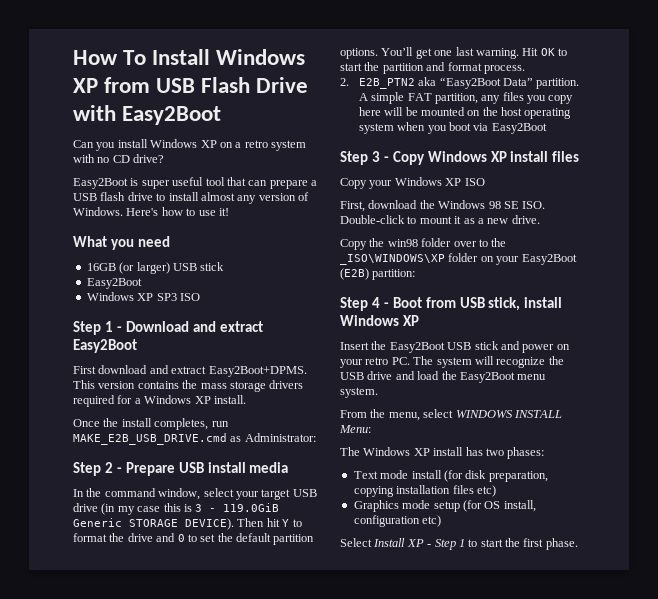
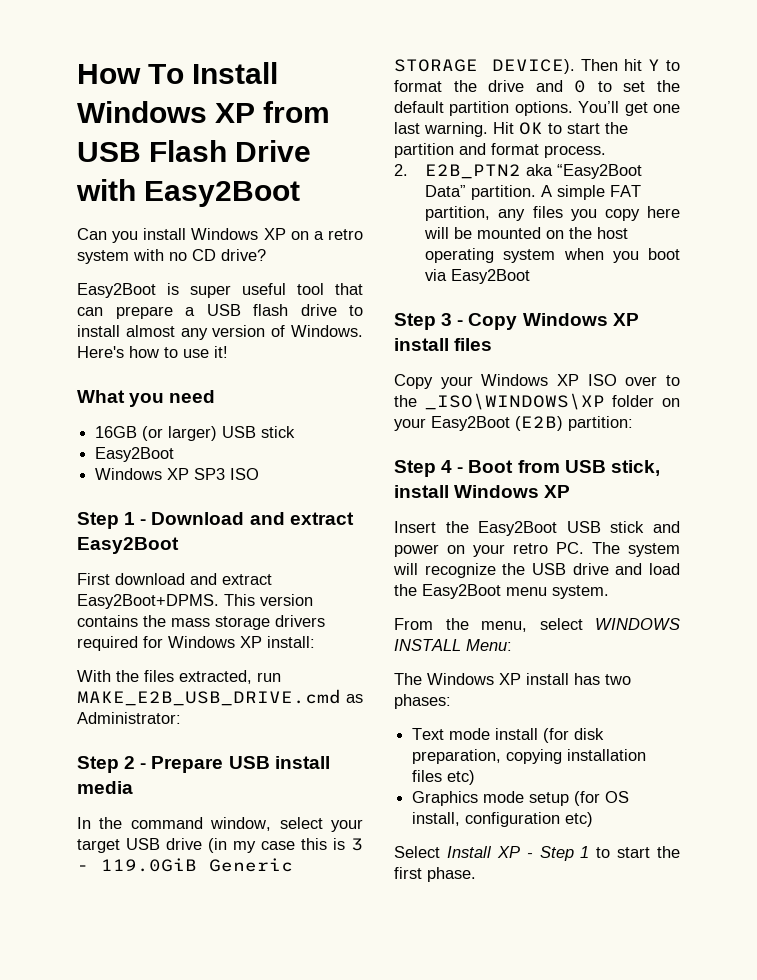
- This version contains the mass storage drivers required for a Windows XP install.
- Once the install completes, run MAKE_E2B_USB_DRIVE.cmd as Administrator:
+ This version contains the mass storage drivers required for Windows XP install:
+ With the files extracted, run MAKE_E2B_USB_DRIVE.cmd as Administrator:
- Copy your Windows XP ISO
- First, download the Windows 98 SE ISO. Double-click to mount it as a new drive.
- Copy the win98 folder over to the _ISO\WINDOWS\XP folder on your Easy2Boot (E2B) partition:
+ Copy your Windows XP ISO over to the _ISO\WINDOWS\XP folder on your Easy2Boot (E2B) partition:

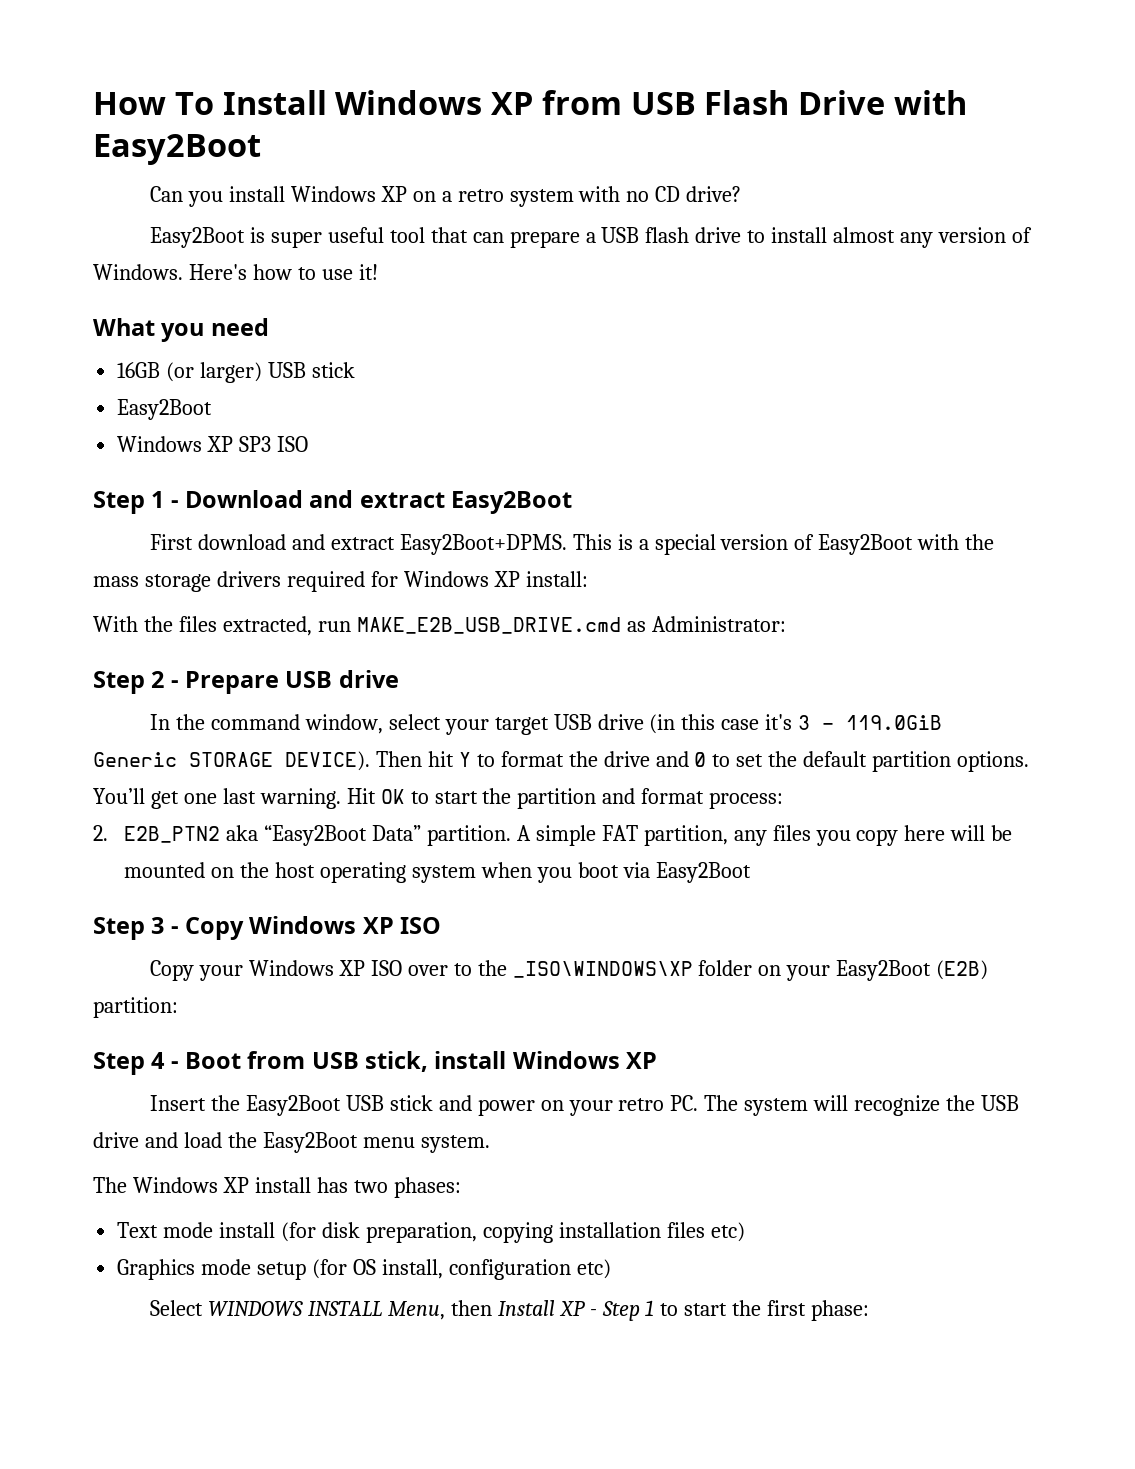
- This version contains the mass storage drivers required for Windows XP install:
+ This is a special version of Easy2Boot with the mass storage drivers required for Windows XP install:
- Step 2 - Prepare USB install media
+ Step 2 - Prepare USB drive
- In the command window, select your target USB drive (in my case this is 3 - 119.0GiB Generic STORAGE DEVICE).
+ In the command window, select your target USB drive (in this case it's 3 - 119.0GiB Generic STORAGE DEVICE).
- Hit OK to start the partition and format process.
+ Hit OK to start the partition and format process:
- Step 3 - Copy Windows XP install files
+ Step 3 - Copy Windows XP ISO
- From the menu, select WINDOWS INSTALL Menu:
- Select Install XP - Step 1 to start the first phase.
+ Select WINDOWS INSTALL Menu, then Install XP - Step 1 to start the first phase:

